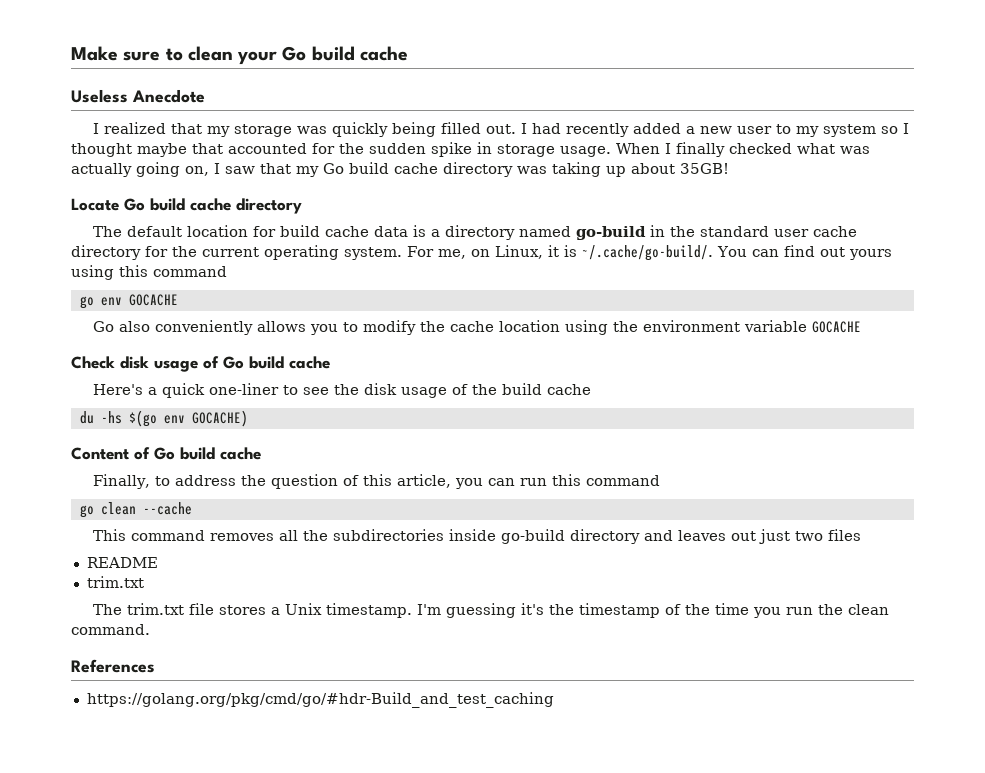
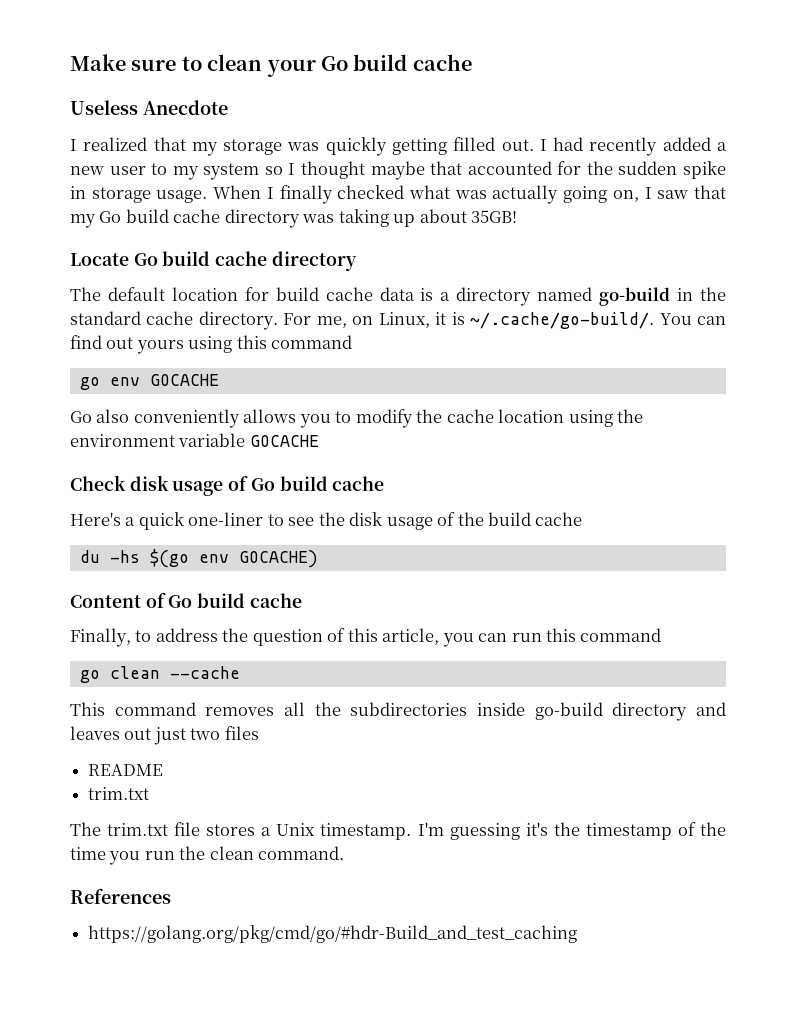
- I realized that my storage was quickly being filled out.
+ I realized that my storage was quickly getting filled out.
- The default location for build cache data is a directory named go-build in the standard user cache directory for the current operating system.
+ The default location for build cache data is a directory named go-build in the standard cache directory.

